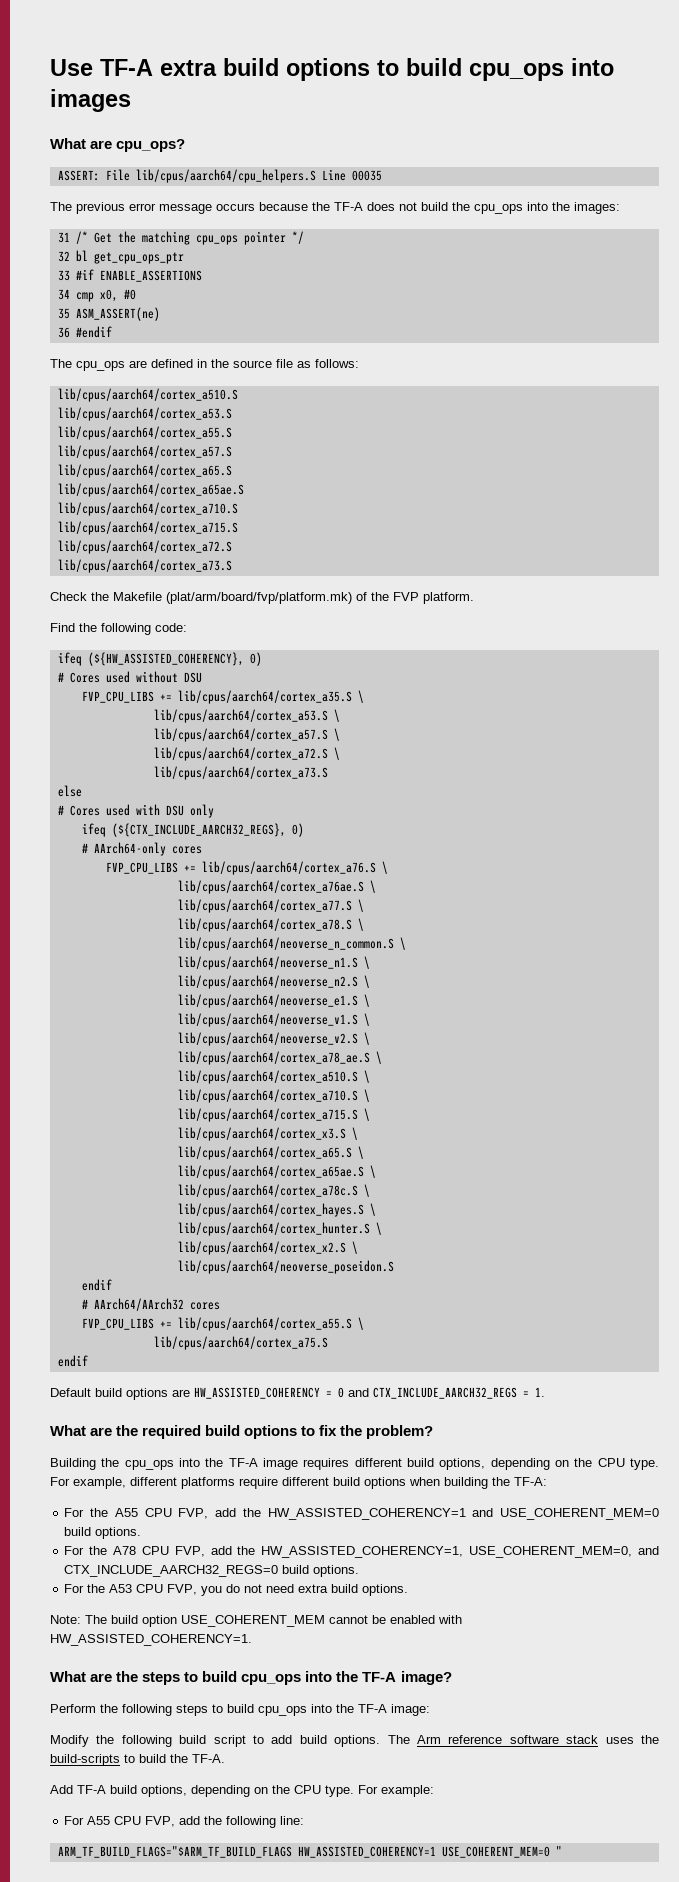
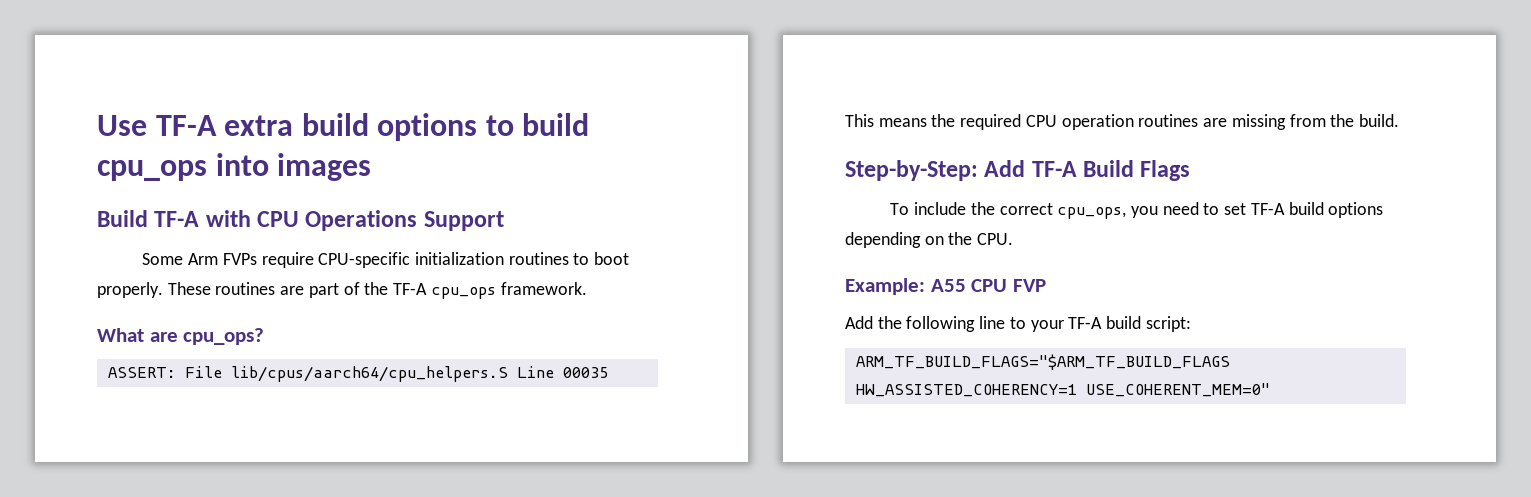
+ Build TF-A with CPU Operations Support
+ Some Arm FVPs require CPU-specific initialization routines to boot properly. These routines are part of the TF-A cpu_ops framework.
- The previous error message occurs because the TF-A does not build the cpu_ops into the images:
- 31 /* Get the matching cpu_ops pointer */
- 32 bl get_cpu_ops_ptr
- 33 #if ENABLE_ASSERTIONS
- 34 cmp x0, #0
- 35 ASM_ASSERT(ne)
- 36 #endif
- The cpu_ops are defined in the source file as follows:
- lib/cpus/aarch64/cortex_a510.S
- lib/cpus/aarch64/cortex_a53.S
- lib/cpus/aarch64/cortex_a55.S
- lib/cpus/aarch64/cortex_a57.S
- lib/cpus/aarch64/cortex_a65.S
- lib/cpus/aarch64/cortex_a65ae.S
- lib/cpus/aarch64/cortex_a710.S
- lib/cpus/aarch64/cortex_a715.S
- lib/cpus/aarch64/cortex_a72.S
- lib/cpus/aarch64/cortex_a73.S
- Check the Makefile (plat/arm/board/fvp/platform.mk) of the FVP platform.
- Find the following code:
- ifeq (${HW_ASSISTED_COHERENCY}, 0)
- # Cores used without DSU
- FVP_CPU_LIBS += lib/cpus/aarch64/cortex_a35.S \
- lib/cpus/aarch64/cortex_a53.S \
- lib/cpus/aarch64/cortex_a57.S \
- lib/cpus/aarch64/cortex_a72.S \
- lib/cpus/aarch64/cortex_a73.S
- else
- # Cores used with DSU only
- ifeq (${CTX_INCLUDE_AARCH32_REGS}, 0)
- # AArch64-only cores
- FVP_CPU_LIBS += lib/cpus/aarch64/cortex_a76.S \
- lib/cpus/aarch64/cortex_a76ae.S \
- lib/cpus/aarch64/cortex_a77.S \
- lib/cpus/aarch64/cortex_a78.S \
- lib/cpus/aarch64/neoverse_n_common.S \
- lib/cpus/aarch64/neoverse_n1.S \
- lib/cpus/aarch64/neoverse_n2.S \
- lib/cpus/aarch64/neoverse_e1.S \
- lib/cpus/aarch64/neoverse_v1.S \
- lib/cpus/aarch64/neoverse_v2.S \
- lib/cpus/aarch64/cortex_a78_ae.S \
- lib/cpus/aarch64/cortex_a510.S \
- lib/cpus/aarch64/cortex_a710.S \
- lib/cpus/aarch64/cortex_a715.S \
- lib/cpus/aarch64/cortex_x3.S \
- lib/cpus/aarch64/cortex_a65.S \
- lib/cpus/aarch64/cortex_a65ae.S \
- lib/cpus/aarch64/cortex_a78c.S \
- lib/cpus/aarch64/cortex_hayes.S \
- lib/cpus/aarch64/cortex_hunter.S \
- lib/cpus/aarch64/cortex_x2.S \
- lib/cpus/aarch64/neoverse_poseidon.S
- endif
- # AArch64/AArch32 cores
- FVP_CPU_LIBS += lib/cpus/aarch64/cortex_a55.S \
- lib/cpus/aarch64/cortex_a75.S
- endif
- Default build options are HW_ASSISTED_COHERENCY = 0 and CTX_INCLUDE_AARCH32_REGS = 1.
- What are the required build options to fix the problem?
- Building the cpu_ops into the TF-A image requires different build options, depending on the CPU type. For example, different platforms require different build options when building the TF-A:
- For the A55 CPU FVP, add the HW_ASSISTED_COHERENCY=1 and USE_COHERENT_MEM=0 build options.
- For the A78 CPU FVP, add the HW_ASSISTED_COHERENCY=1, USE_COHERENT_MEM=0, and CTX_INCLUDE_AARCH32_REGS=0 build options.
- For the A53 CPU FVP, you do not need extra build options.
- Note: The build option USE_COHERENT_MEM cannot be enabled with HW_ASSISTED_COHERENCY=1.
- What are the steps to build cpu_ops into the TF-A image?
- Perform the following steps to build cpu_ops into the TF-A image:
- Modify the following build script to add build options. The Arm reference software stack uses the build-scripts to build the TF-A.
- Add TF-A build options, depending on the CPU type. For example:
- For A55 CPU FVP, add the following line:
+ This means the required CPU operation routines are missing from the build.
+ Step-by-Step: Add TF-A Build Flags
+ To include the correct cpu_ops, you need to set TF-A build options depending on the CPU.
+ Example: A55 CPU FVP
+ Add the following line to your TF-A build script:
- ARM_TF_BUILD_FLAGS="$ARM_TF_BUILD_FLAGS HW_ASSISTED_COHERENCY=1 USE_COHERENT_MEM=0 "
+ ARM_TF_BUILD_FLAGS="$ARM_TF_BUILD_FLAGS HW_ASSISTED_COHERENCY=1 USE_COHERENT_MEM=0"

